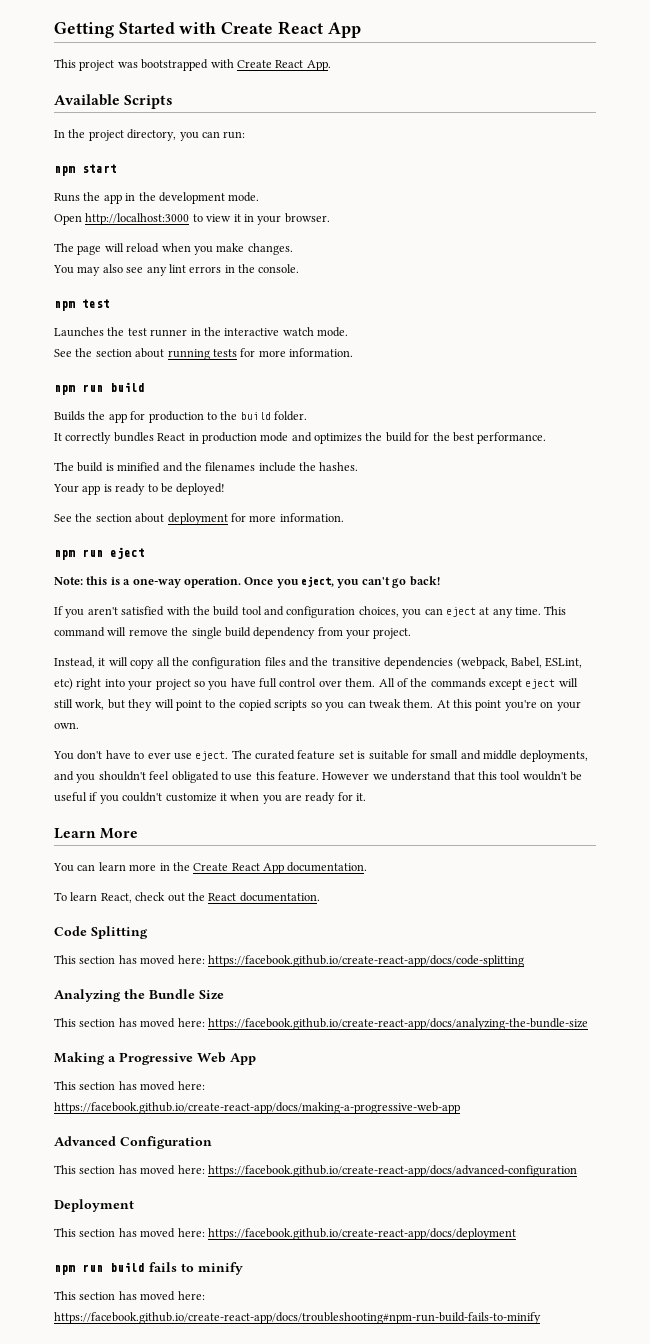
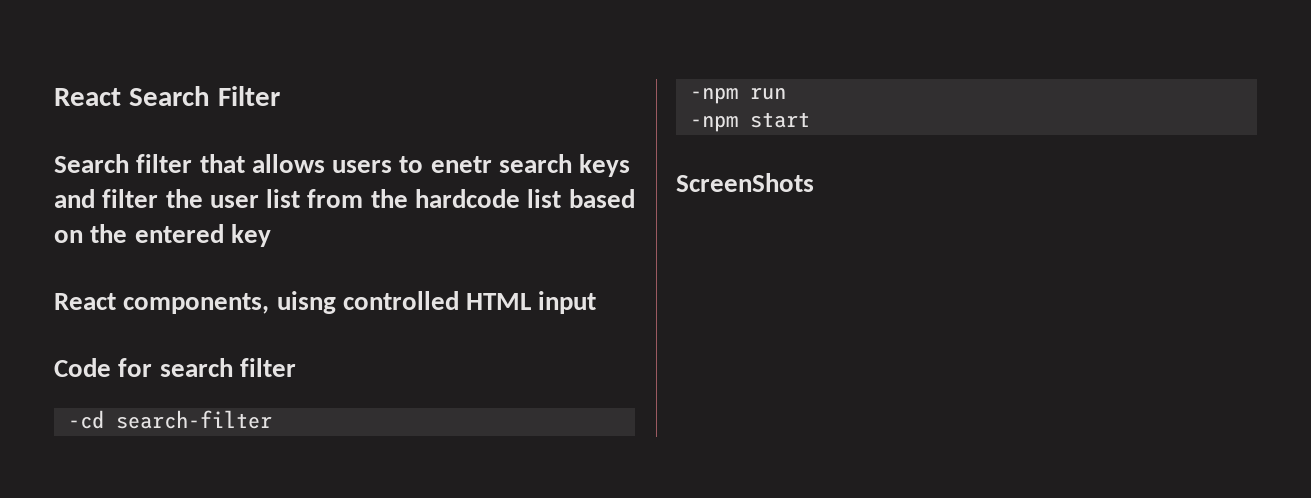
- Getting Started with Create React App
- This project was bootstrapped with Create React App.
- Available Scripts
- In the project directory, you can run:
- npm start
- Runs the app in the development mode.
- Open http://localhost:3000 to view it in your browser.
- The page will reload when you make changes.
- You may also see any lint errors in the console.
- npm test
- Launches the test runner in the interactive watch mode.
- See the section about running tests for more information.
- npm run build
- Builds the app for production to the build folder.
- It correctly bundles React in production mode and optimizes the build for the best performance.
- The build is minified and the filenames include the hashes.
- Your app is ready to be deployed!
- See the section about deployment for more information.
- npm run eject
- Note: this is a one-way operation. Once you eject, you can't go back!
- If you aren't satisfied with the build tool and configuration choices, you can eject at any time. This command will remove the single build dependency from your project.
- Instead, it will copy all the configuration files and the transitive dependencies (webpack, Babel, ESLint, etc) right into your project so you have full control over them. All of the commands except eject will still work, but they will point to the copied scripts so you can tweak them. At this point you're on your own.
- You don't have to ever use eject. The curated feature set is suitable for small and middle deployments, and you shouldn't feel obligated to use this feature. However we understand that this tool wouldn't be useful if you couldn't customize it when you are ready for it.
- Learn More
- You can learn more in the Create React App documentation.
- To learn React, check out the React documentation.
- Code Splitting
- This section has moved here: https://facebook.github.io/create-react-app/docs/code-splitting
- Analyzing the Bundle Size
- This section has moved here: https://facebook.github.io/create-react-app/docs/analyzing-the-bundle-size
- Making a Progressive Web App
- This section has moved here: https://facebook.github.io/create-react-app/docs/making-a-progressive-web-app
- Advanced Configuration
- This section has moved here: https://facebook.github.io/create-react-app/docs/advanced-configuration
- Deployment
- This section has moved here: https://facebook.github.io/create-react-app/docs/deployment
- npm run build fails to minify
- This section has moved here: https://facebook.github.io/create-react-app/docs/troubleshooting#npm-run-build-fails-to-minify
+ React Search Filter
+ Search filter that allows users to enetr search keys and filter the user list from the hardcode list based on the entered key
+ React components, uisng controlled HTML input
+ Code for search filter
+ -cd search-filter
+ -npm run
+ -npm start
+ ScreenShots

